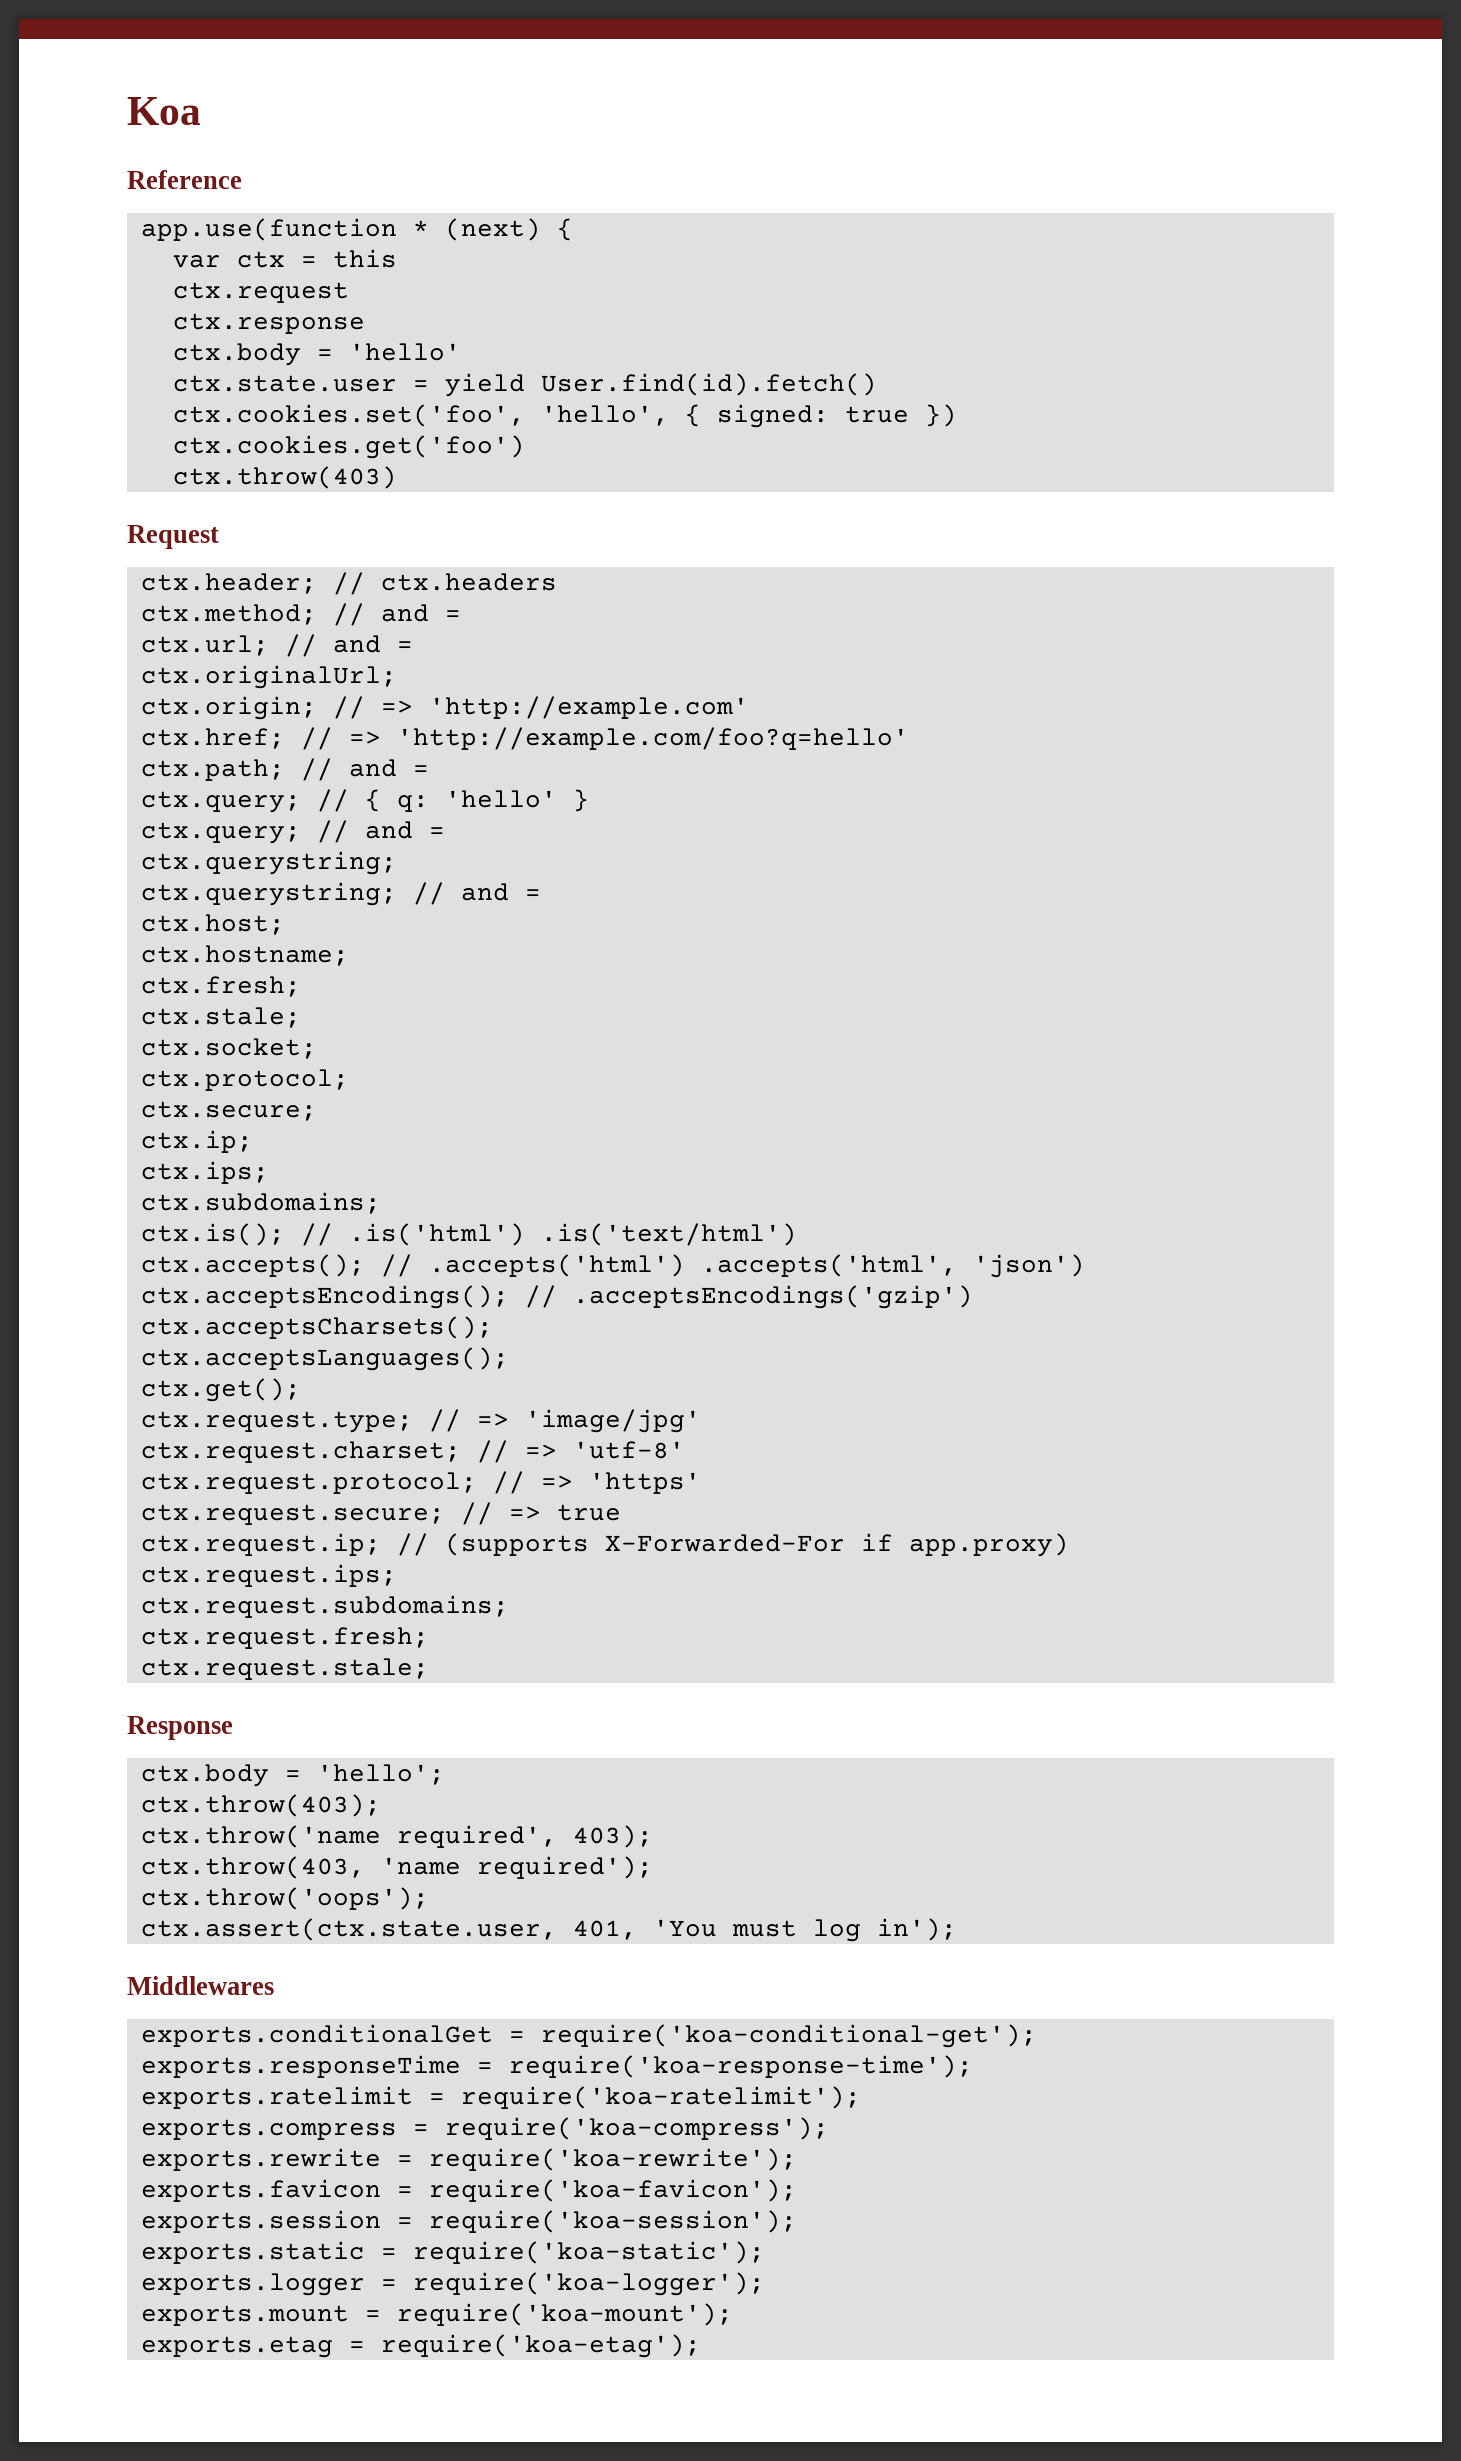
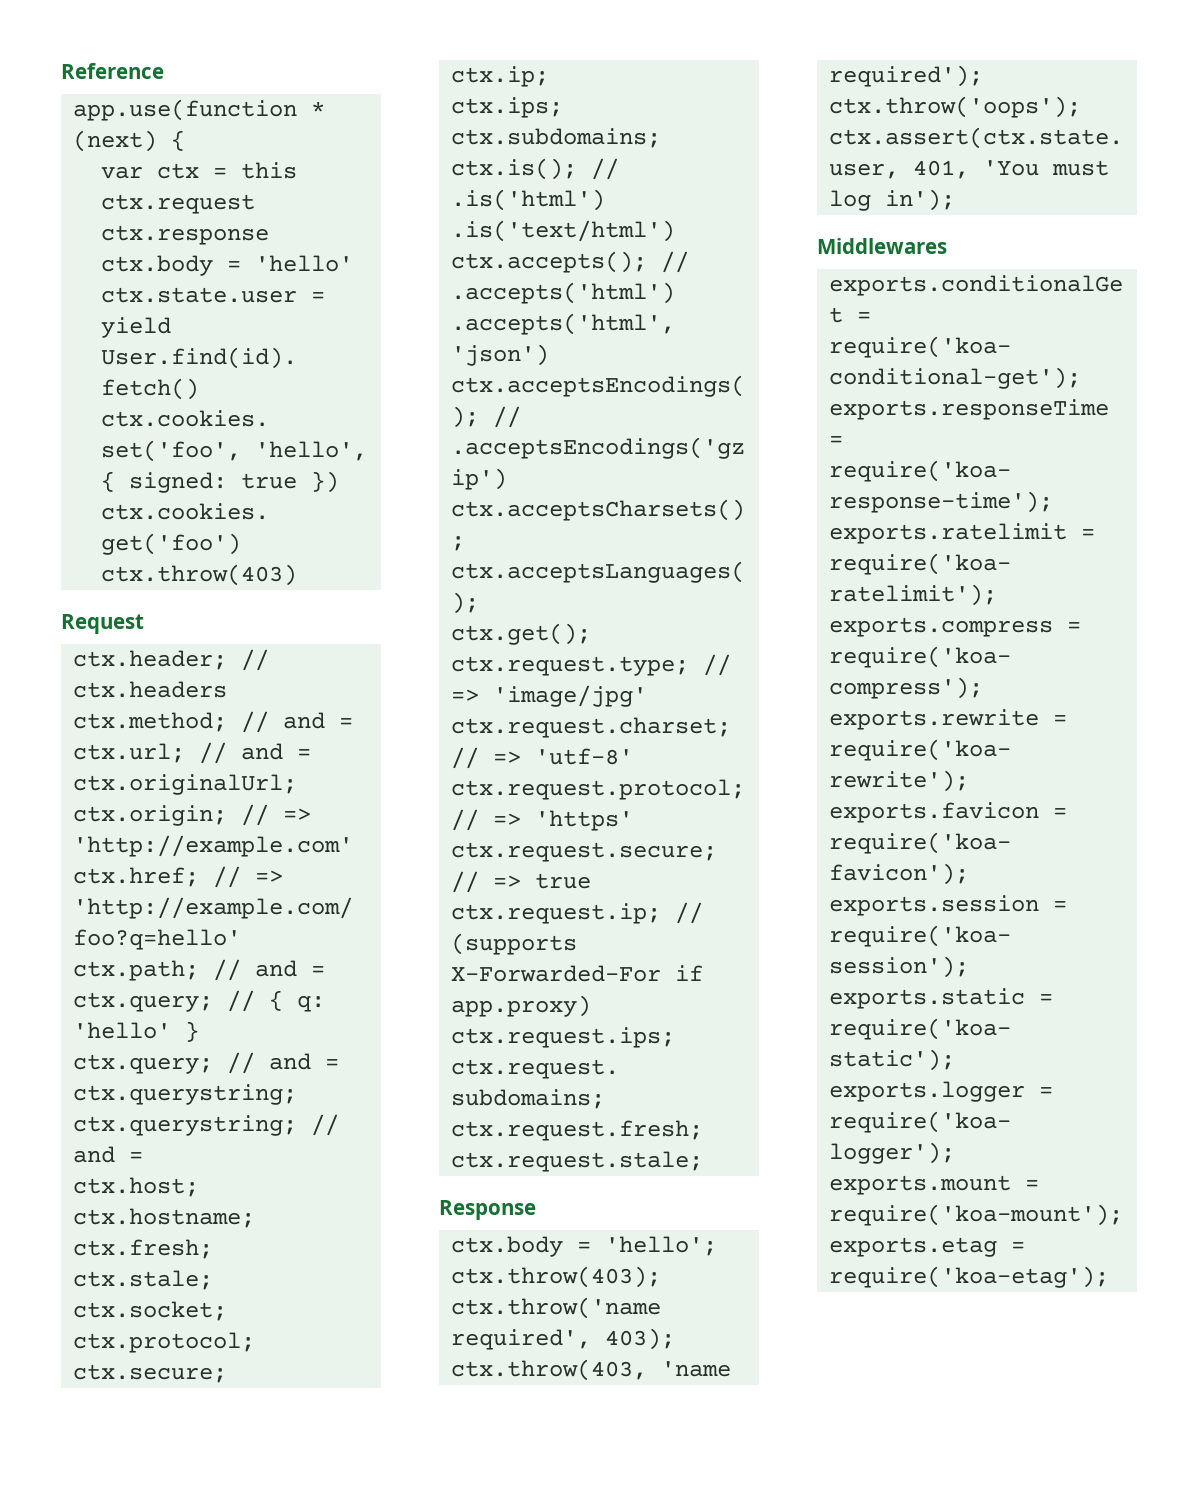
- Koa

